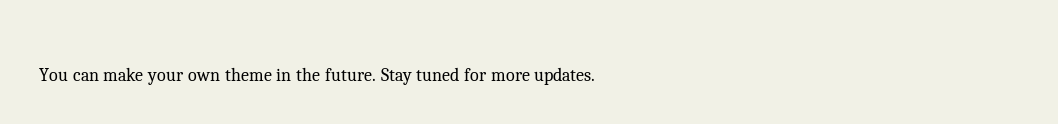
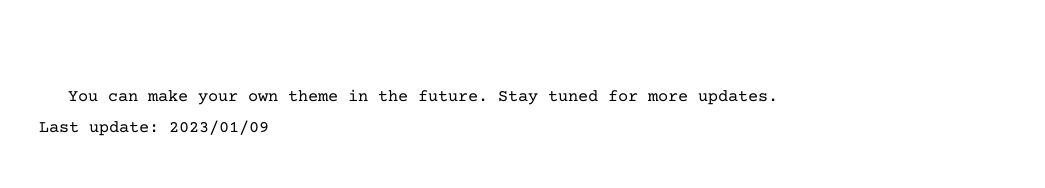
+ Last update: 2023/01/09

